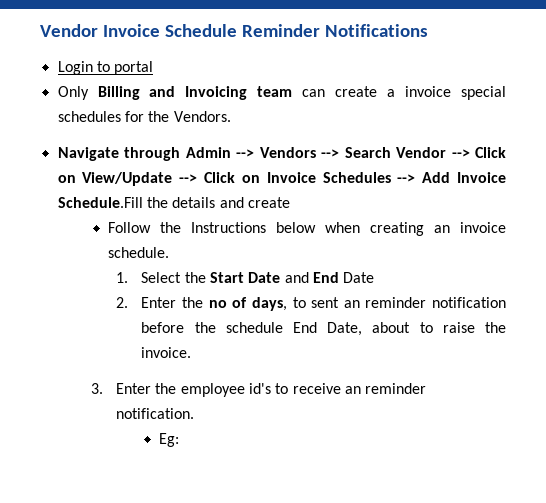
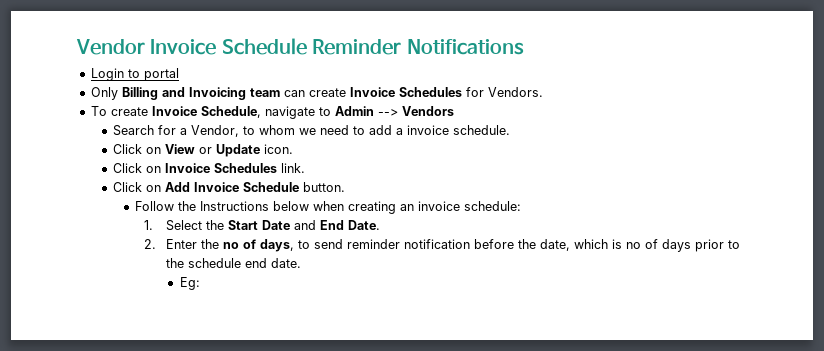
- Only Billing and Invoicing team can create a invoice special schedules for the Vendors.
- Navigate through Admin --> Vendors --> Search Vendor --> Click on View/Update --> Click on Invoice Schedules --> Add Invoice Schedule.Fill the details and create
+ Only Billing and Invoicing team can create Invoice Schedules for Vendors.
+ To create Invoice Schedule, navigate to Admin --> Vendors
+ Search for a Vendor, to whom we need to add a invoice schedule.
+ Click on View or Update icon.
+ Click on Invoice Schedules link.
+ Click on Add Invoice Schedule button.
- Follow the Instructions below when creating an invoice schedule.
+ Follow the Instructions below when creating an invoice schedule:
- 1. Select the Start Date and End Date
+ 1. Select the Start Date and End Date.
- 2. Enter the no of days, to sent an reminder notification before the schedule End Date, about to raise the invoice.
- 3. Enter the employee id's to receive an reminder notification.
+ 2. Enter the no of days, to send reminder notification before the date, which is no of days prior to the schedule end date.

